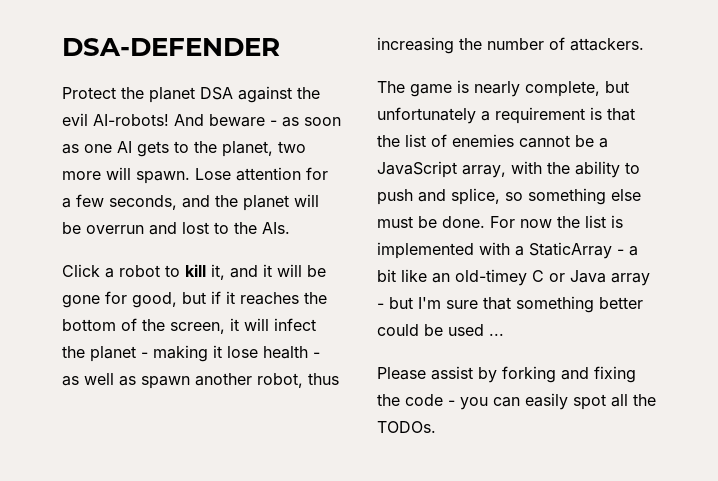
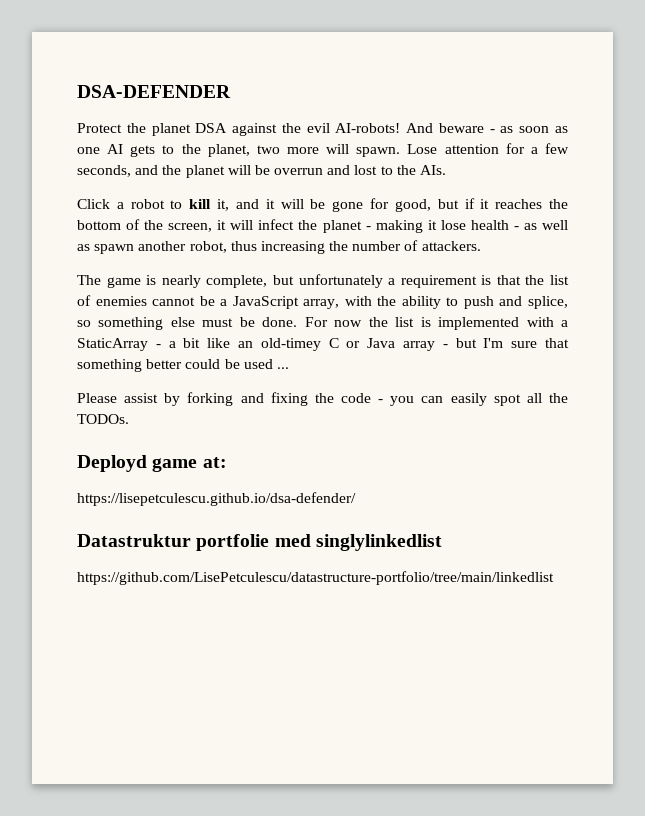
+ Deployd game at:
+ https://lisepetculescu.github.io/dsa-defender/
+ Datastruktur portfolie med singlylinkedlist
+ https://github.com/LisePetculescu/datastructure-portfolio/tree/main/linkedlist

